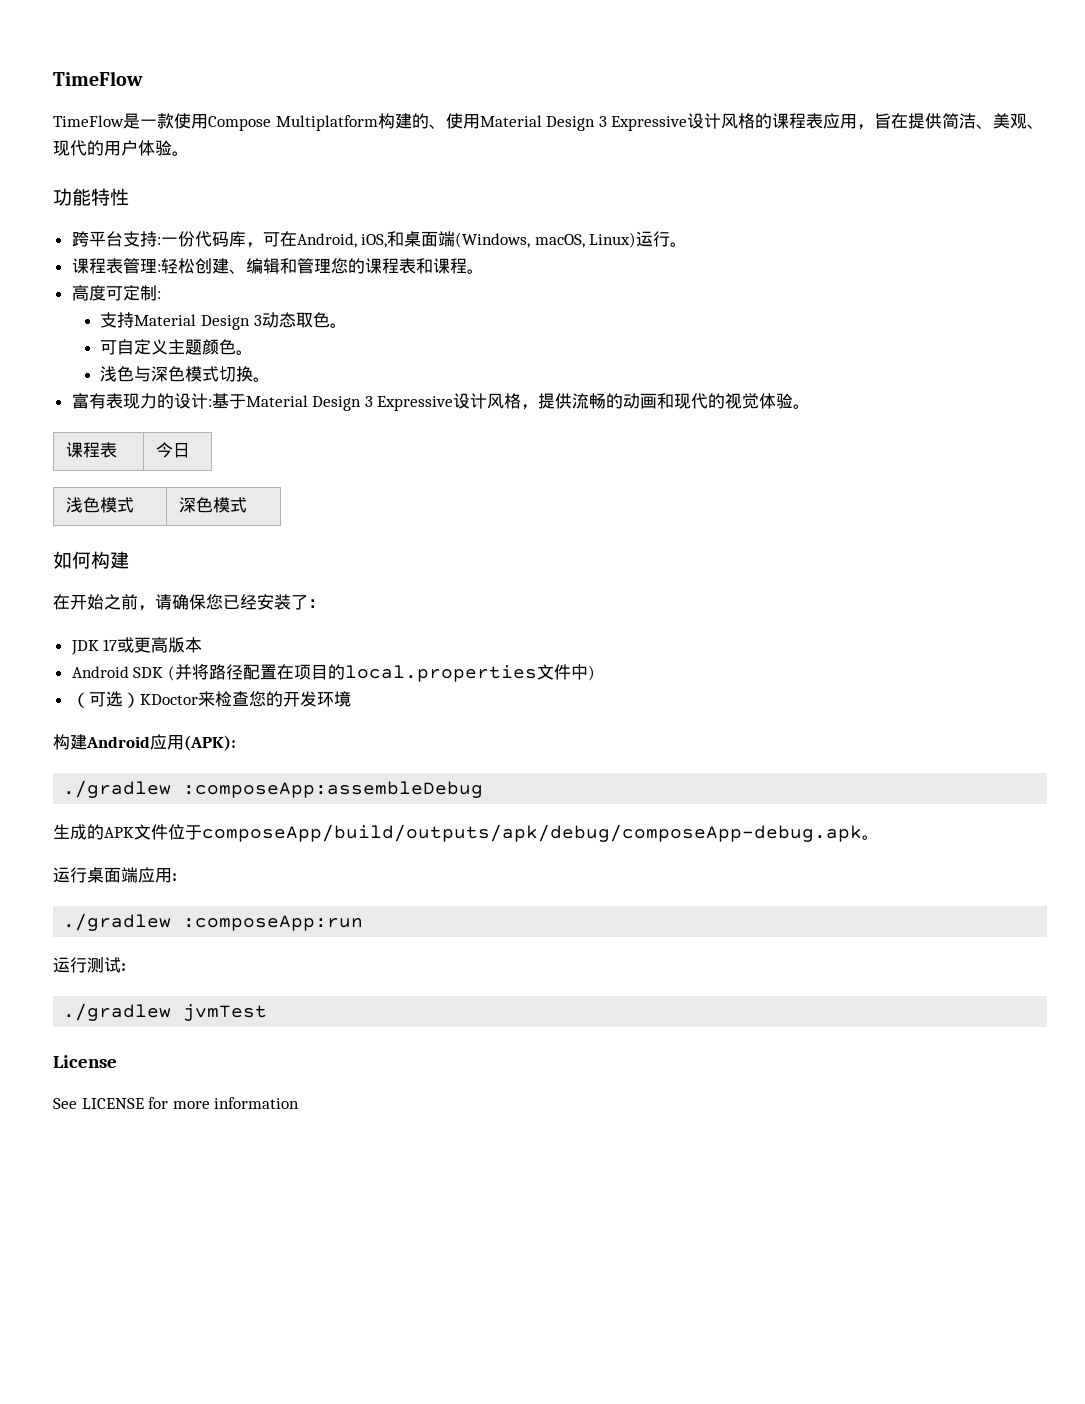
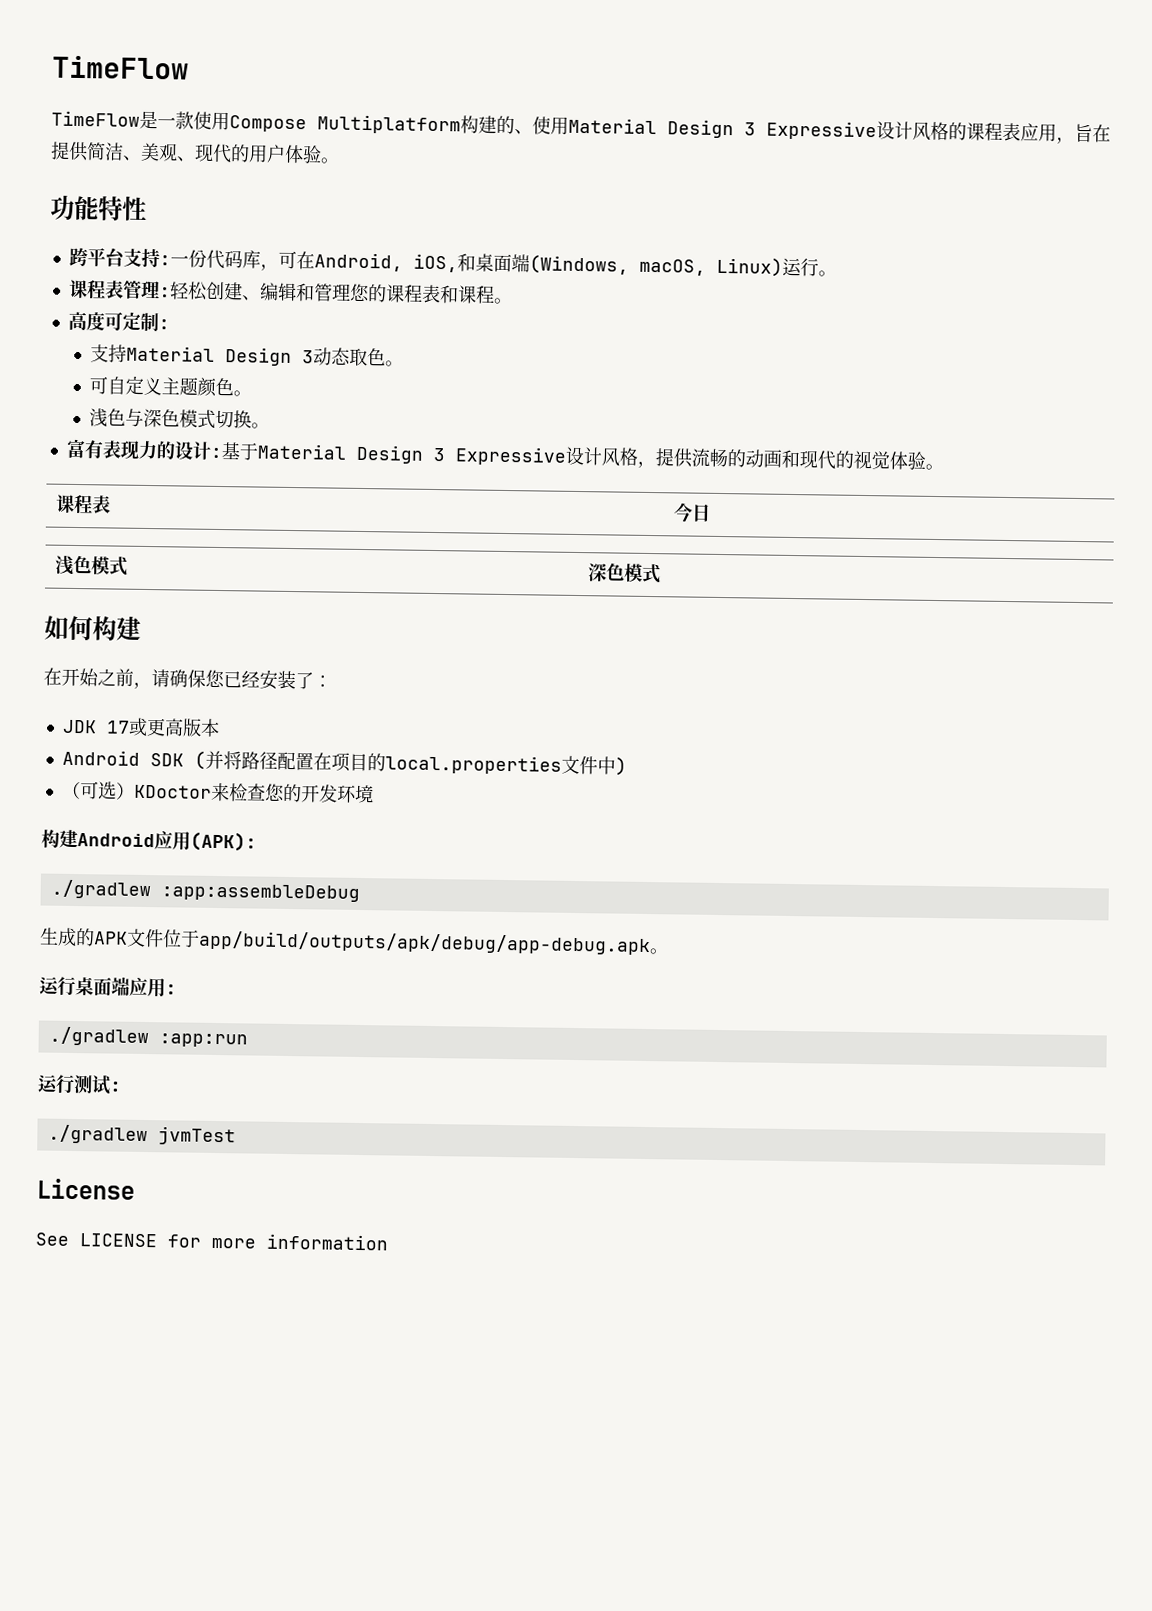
- ./gradlew :composeApp:assembleDebug
+ ./gradlew :app:assembleDebug
- 生成的APK文件位于composeApp/build/outputs/apk/debug/composeApp-debug.apk。
+ 生成的APK文件位于app/build/outputs/apk/debug/app-debug.apk。
- ./gradlew :composeApp:run
+ ./gradlew :app:run

